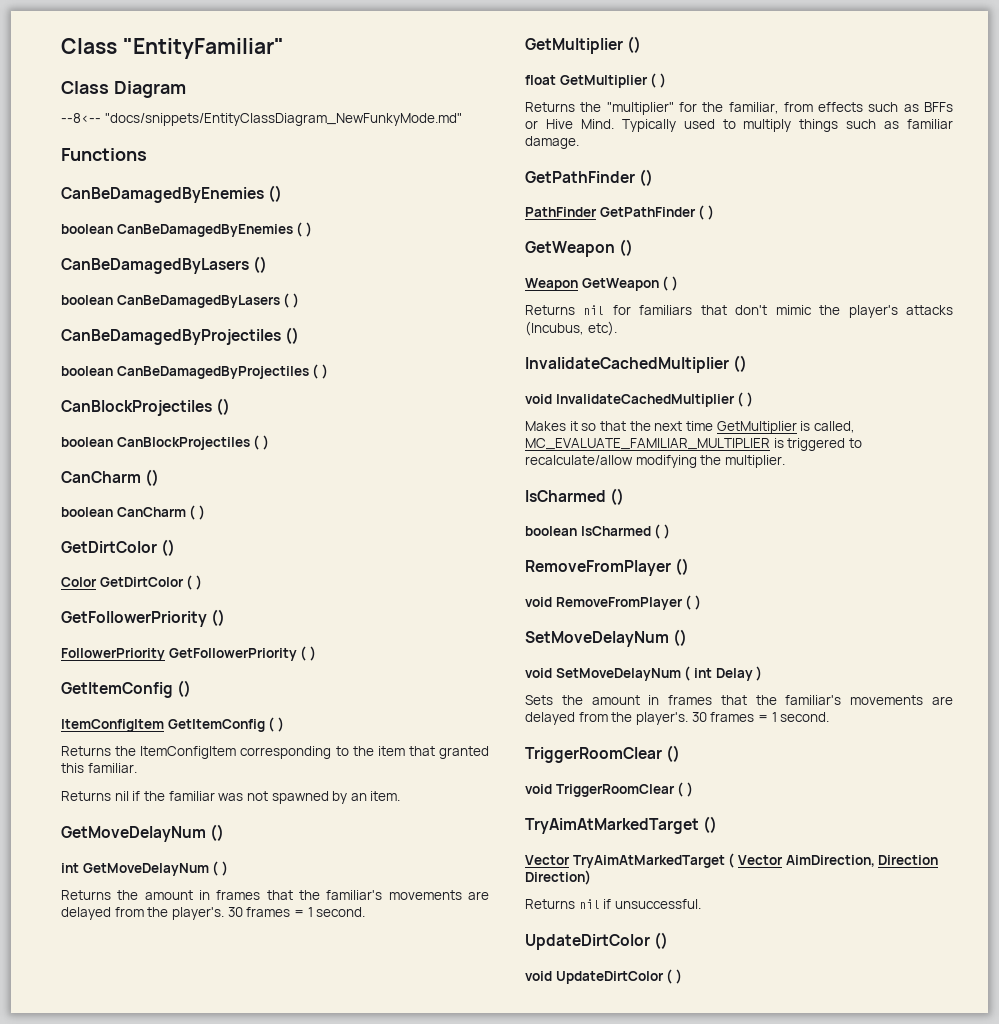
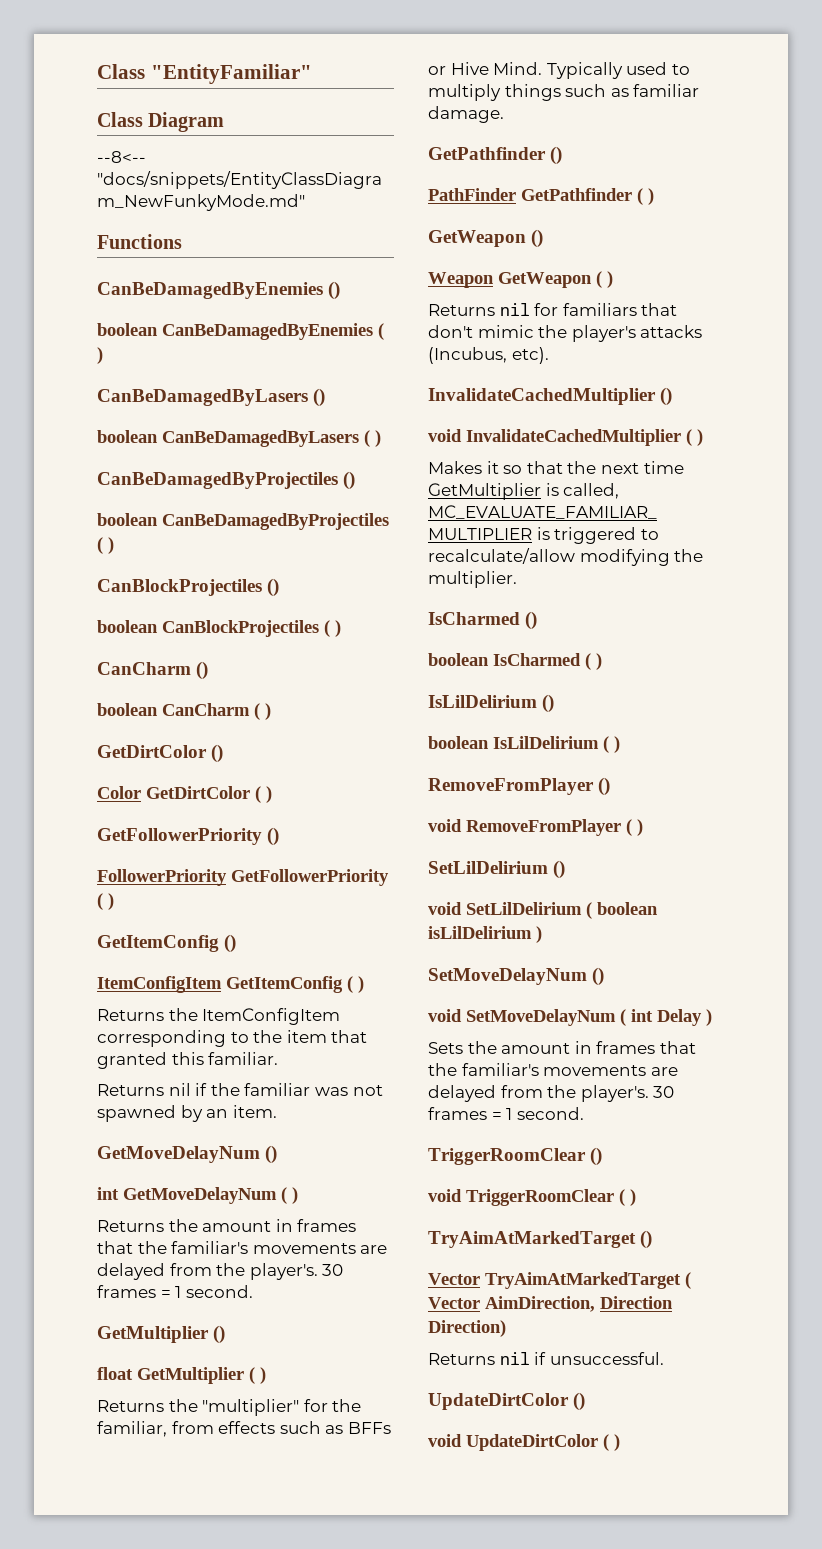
- GetPathFinder ()
+ GetPathfinder ()
- PathFinder GetPathFinder ( )
+ PathFinder GetPathfinder ( )
+ IsLilDelirium ()
+ boolean IsLilDelirium ( )
+ SetLilDelirium ()
+ void SetLilDelirium ( boolean isLilDelirium )

